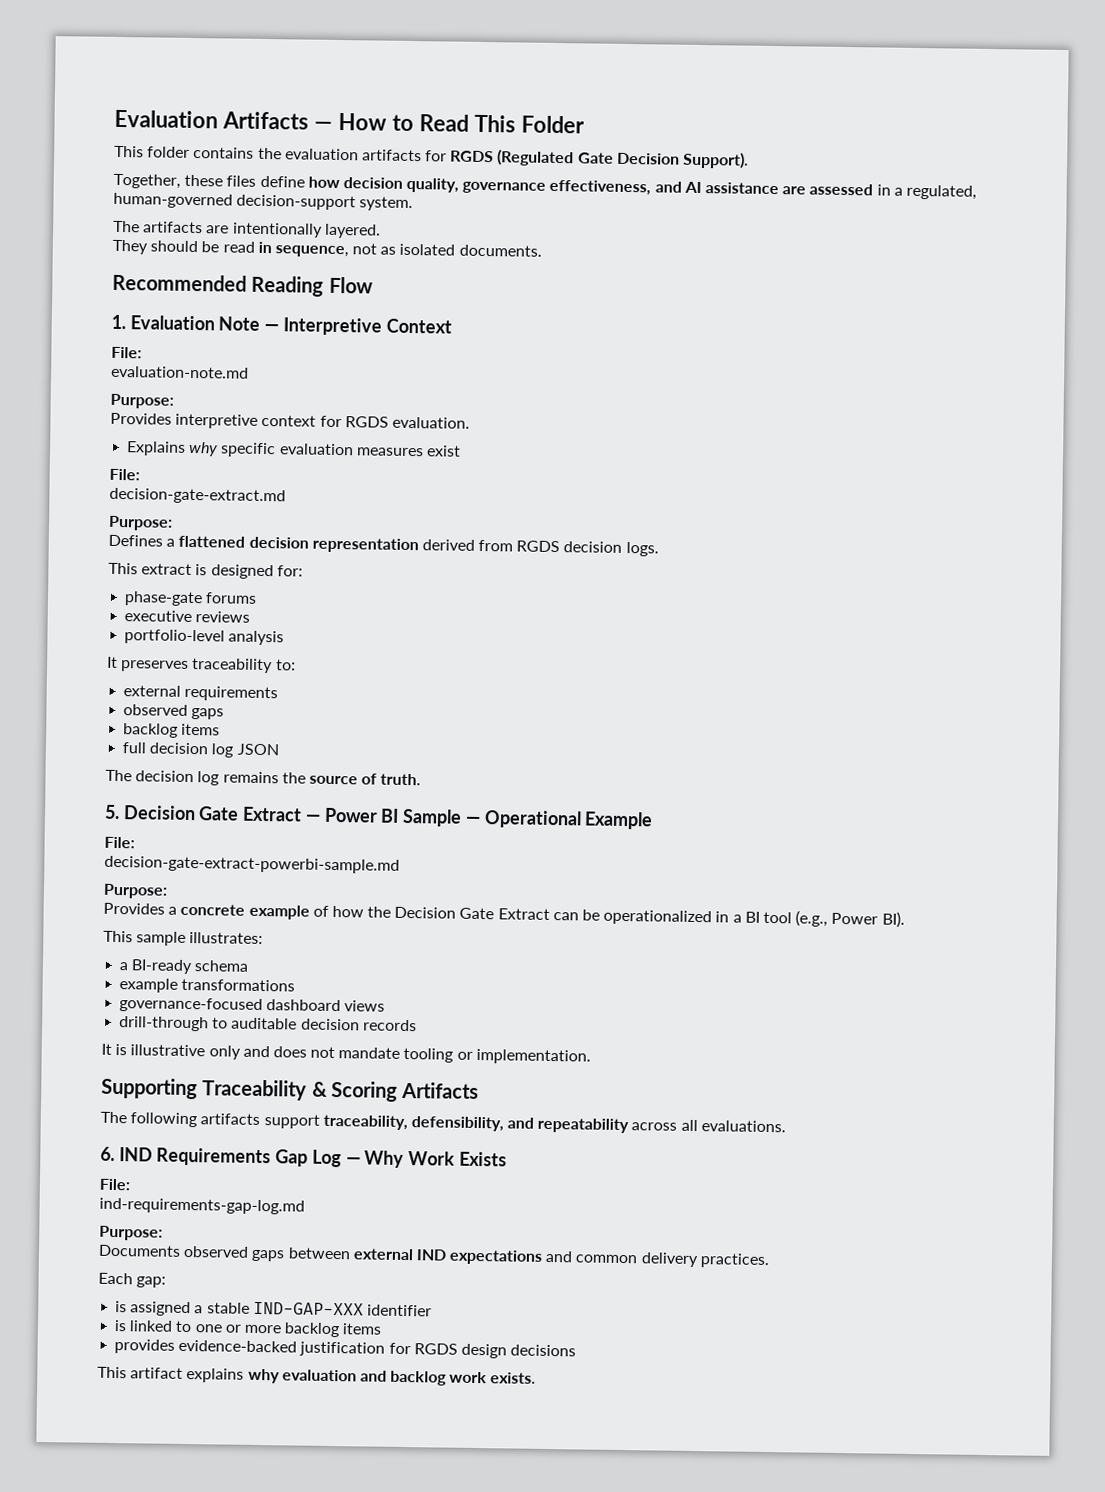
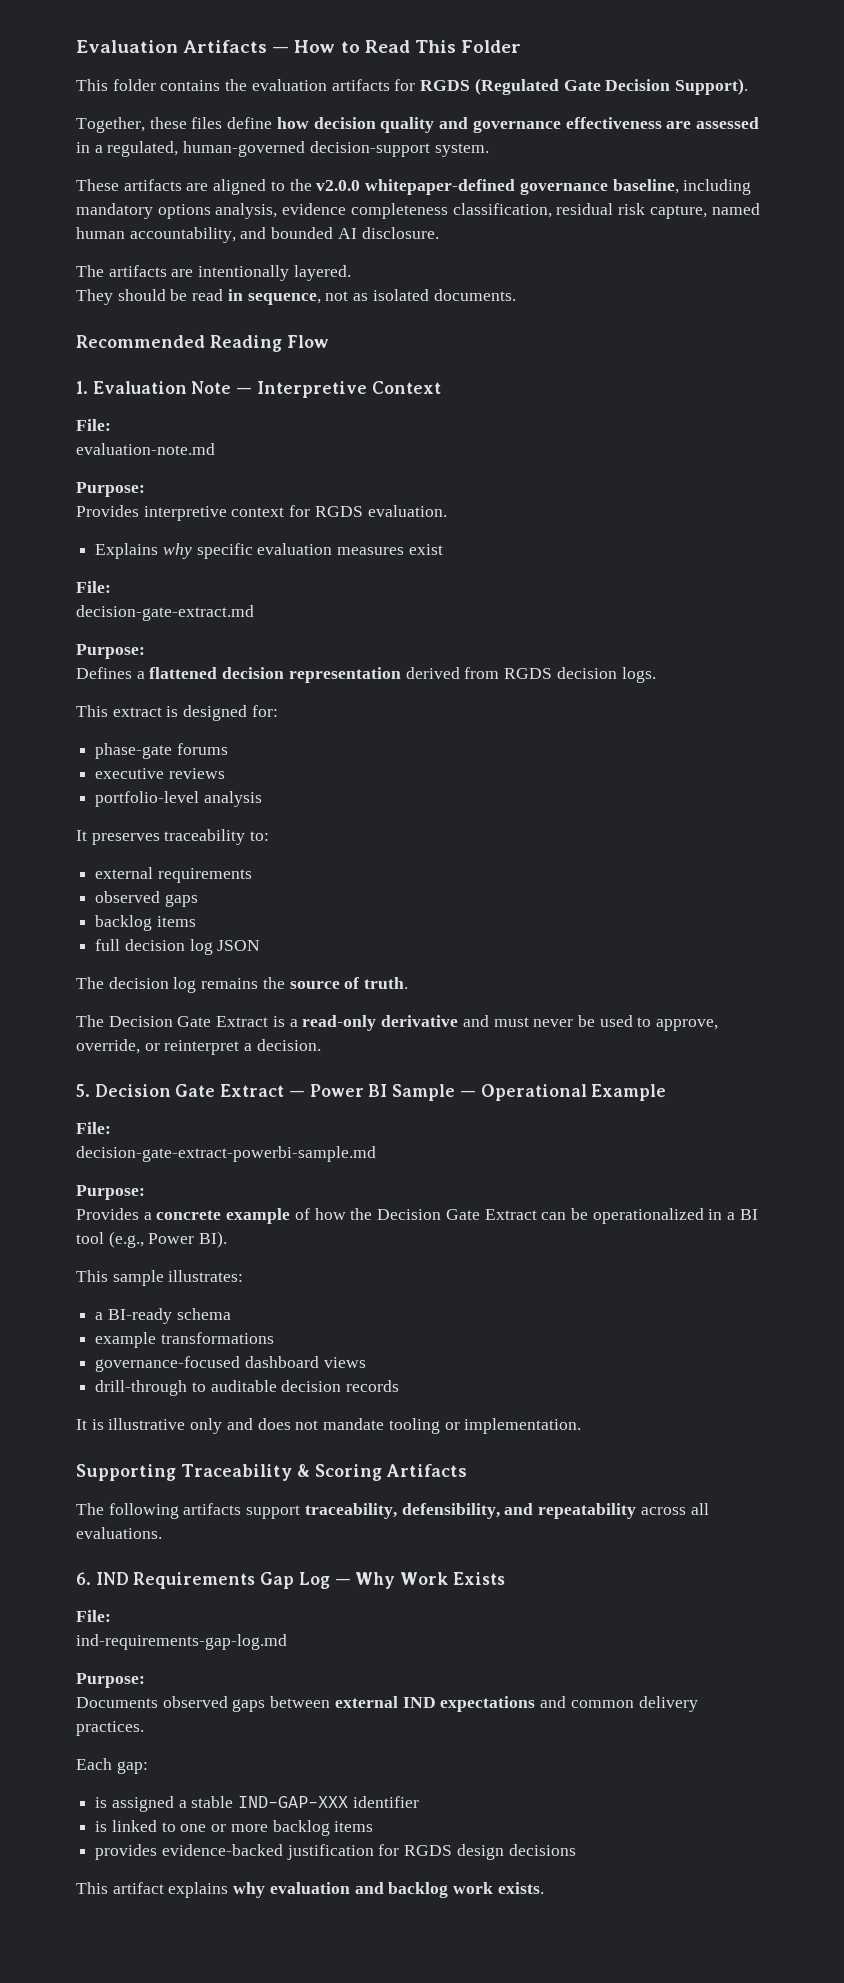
- Together, these files define how decision quality, governance effectiveness, and AI assistance are assessed in a regulated, human-governed decision-support system.
+ Together, these files define how decision quality and governance effectiveness are assessed in a regulated, human-governed decision-support system.
+ These artifacts are aligned to the v2.0.0 whitepaper-defined governance baseline, including mandatory options analysis, evidence completeness classification, residual risk capture, named human accountability, and bounded AI disclosure.
+ The Decision Gate Extract is a read-only derivative and must never be used to approve, override, or reinterpret a decision.

